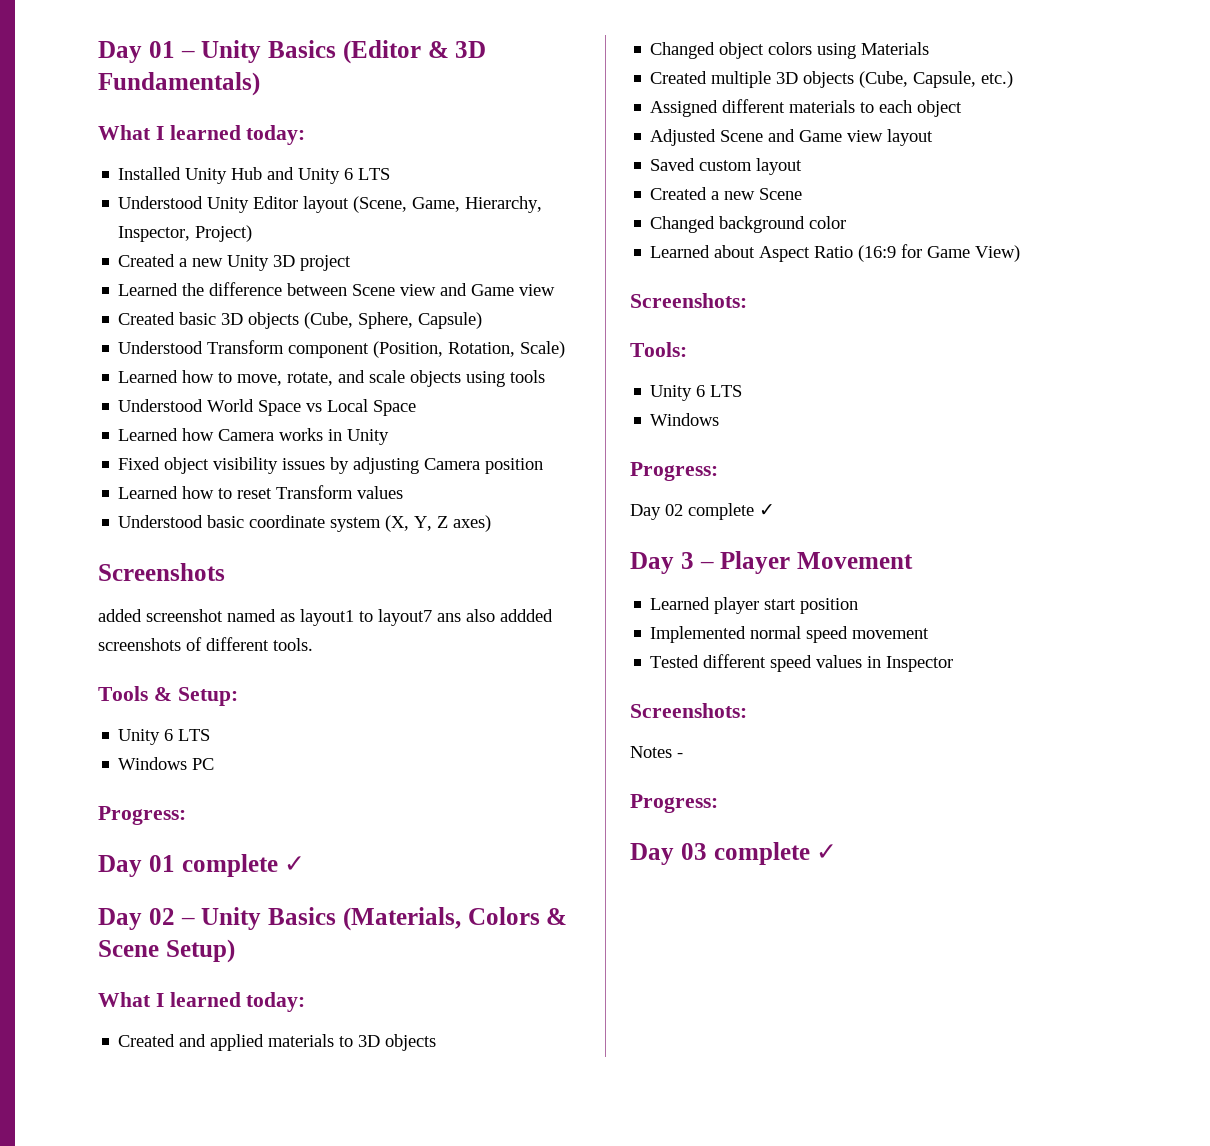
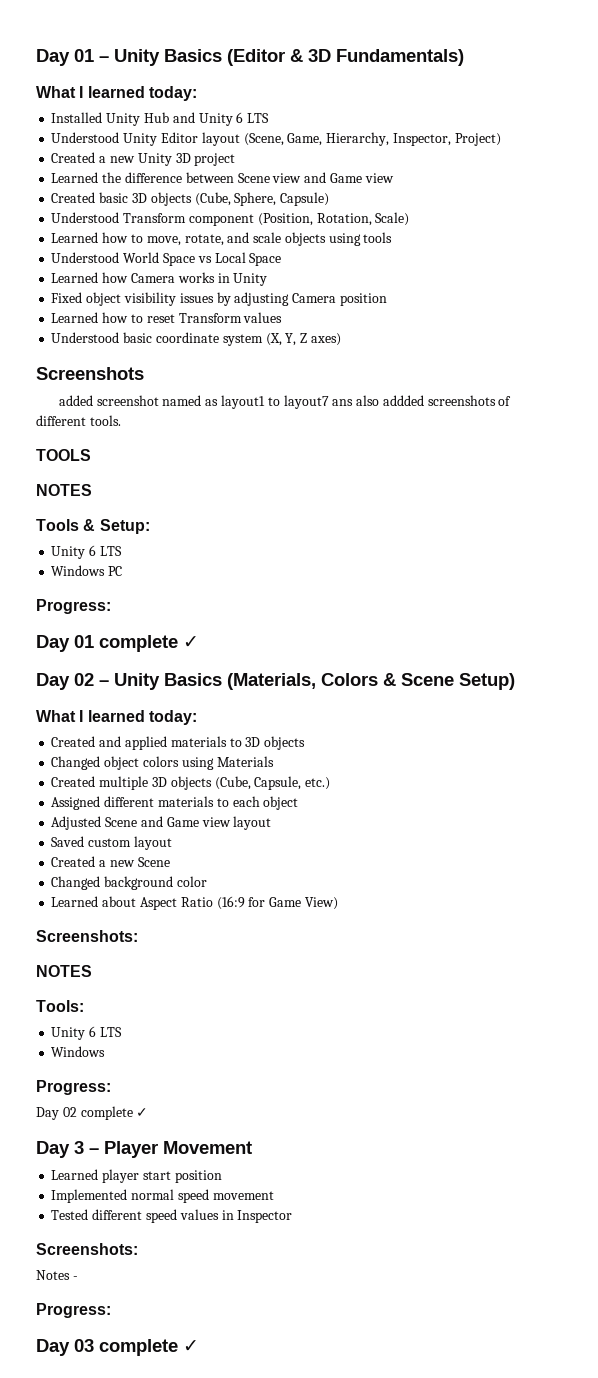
+ TOOLS
+ NOTES
  Learned about Aspect Ratio (16:9 for Game View)
  Screenshots:
+ NOTES

